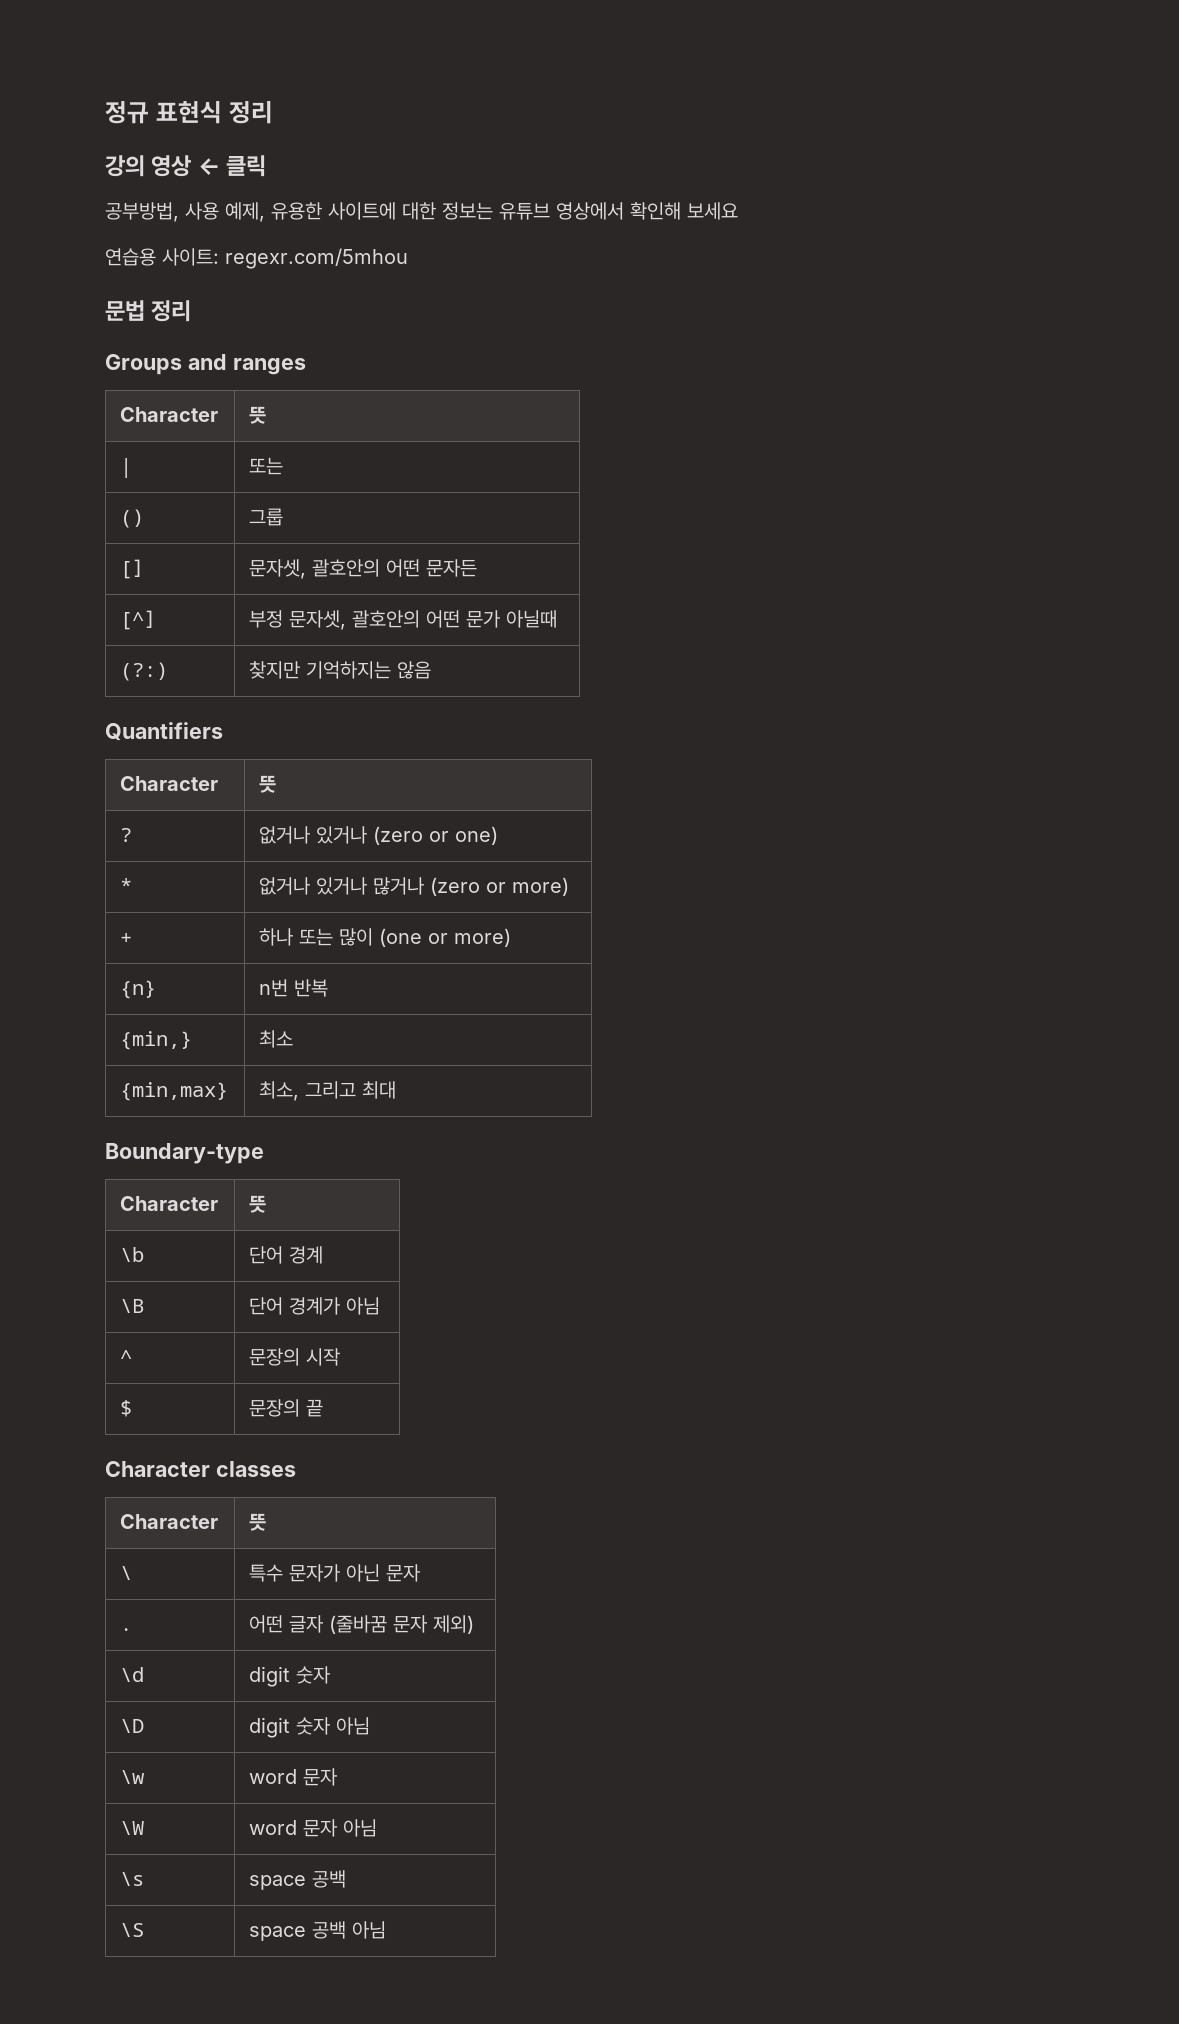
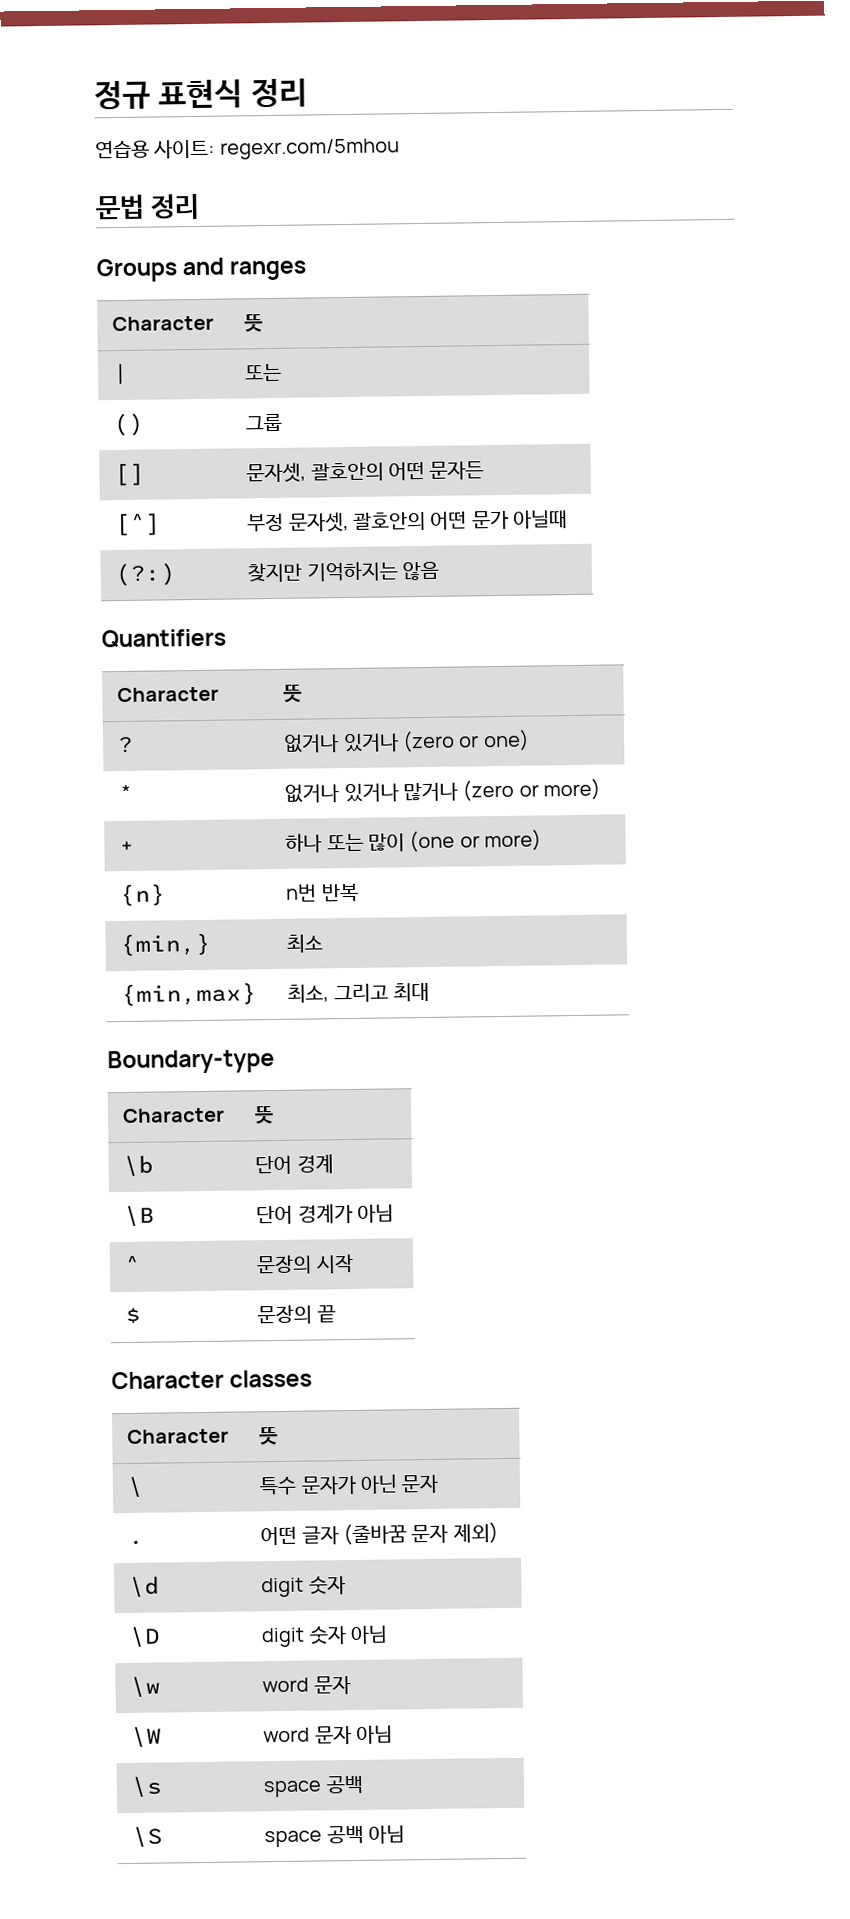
- 강의 영상 ← 클릭
- 공부방법, 사용 예제, 유용한 사이트에 대한 정보는 유튜브 영상에서 확인해 보세요

